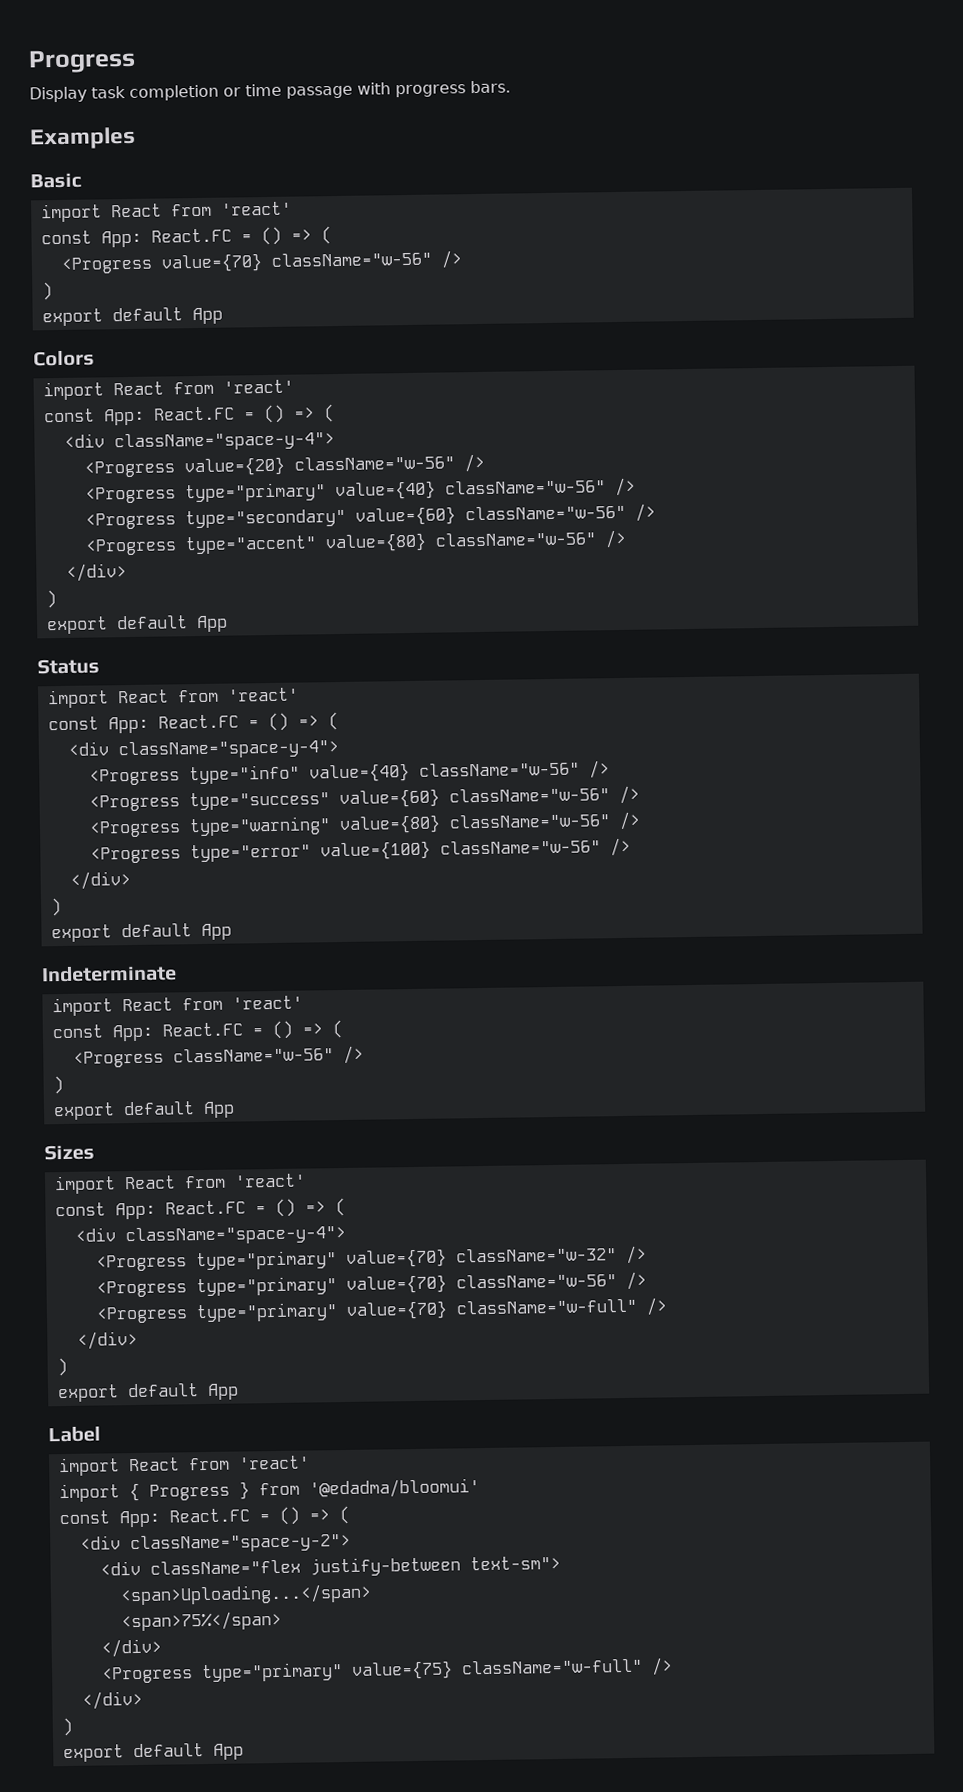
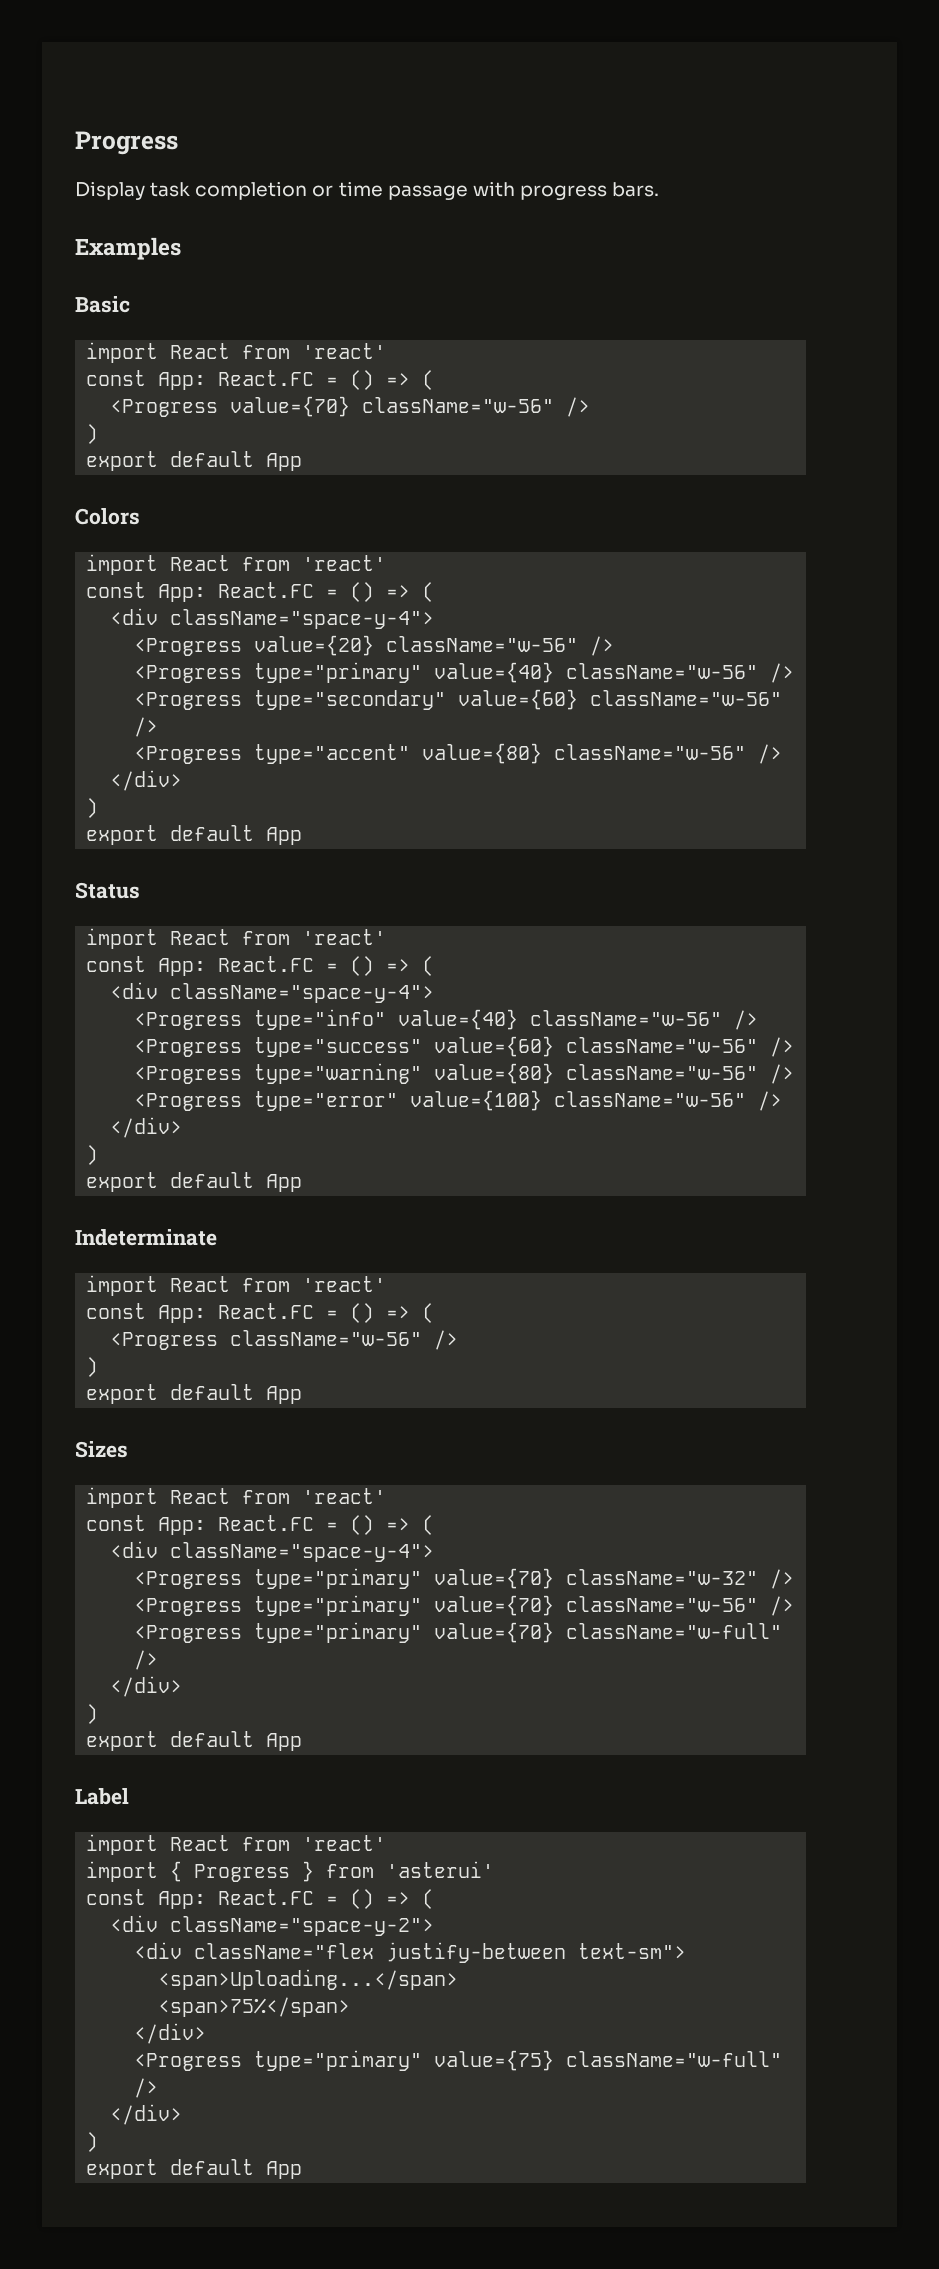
- import { Progress } from '@edadma/bloomui'
+ import { Progress } from 'asterui'

